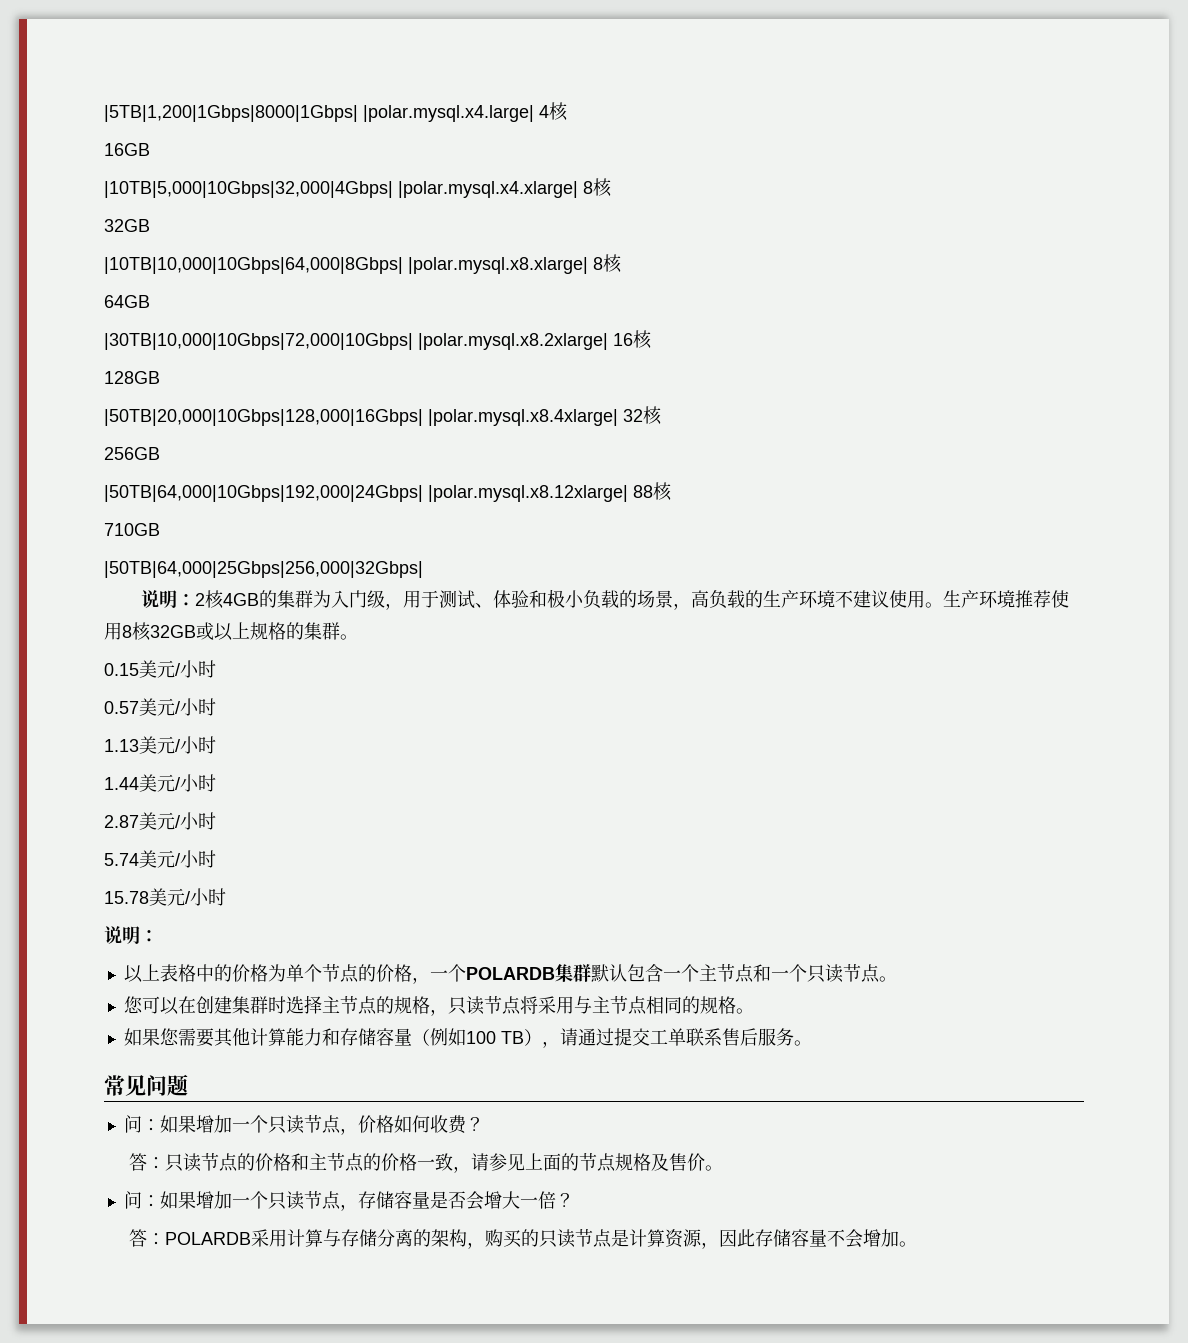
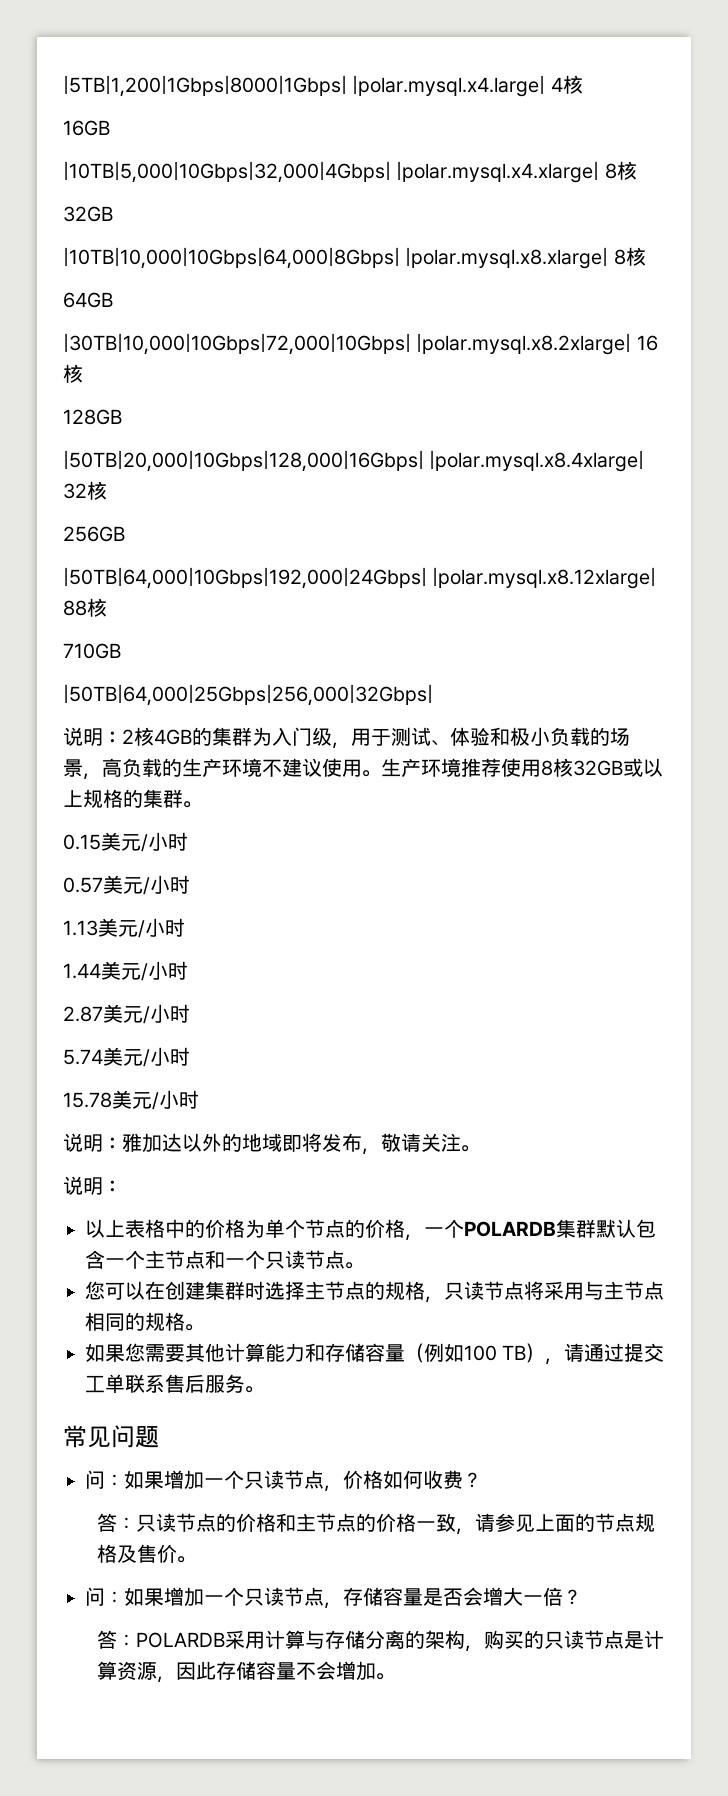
+ 说明：雅加达以外的地域即将发布，敬请关注。

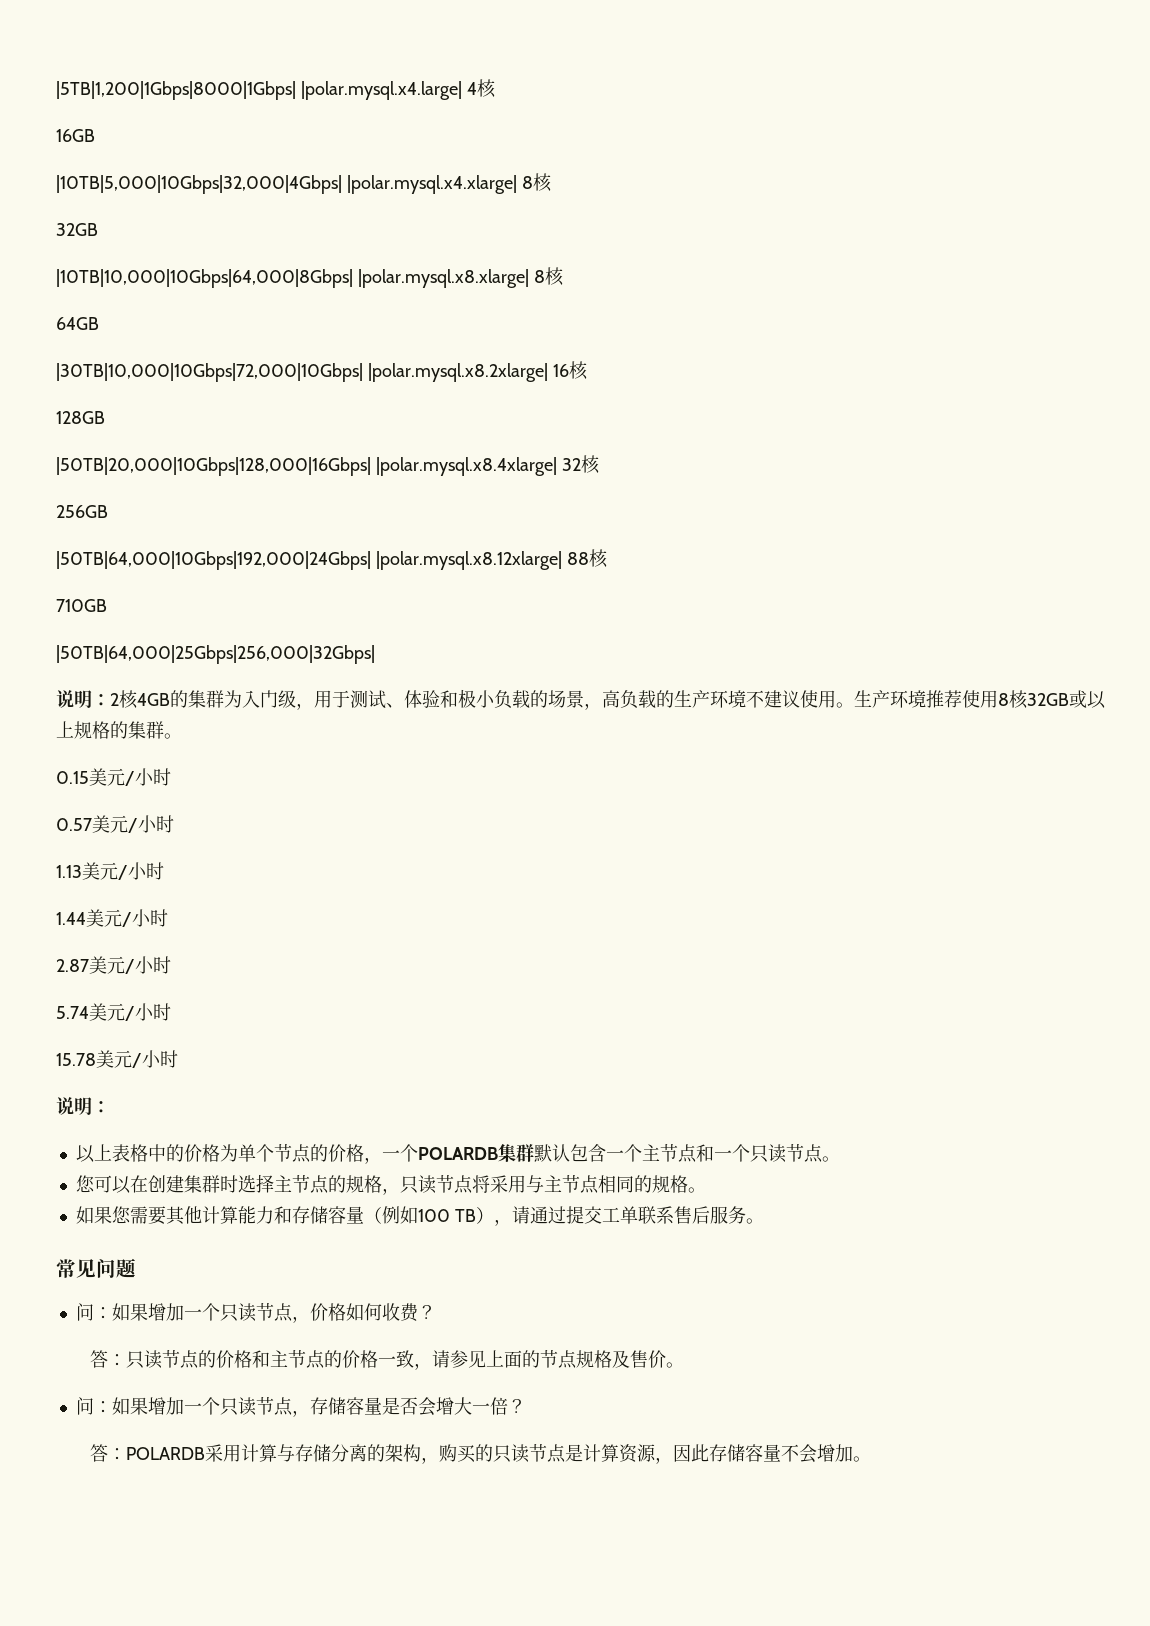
- 说明：雅加达以外的地域即将发布，敬请关注。

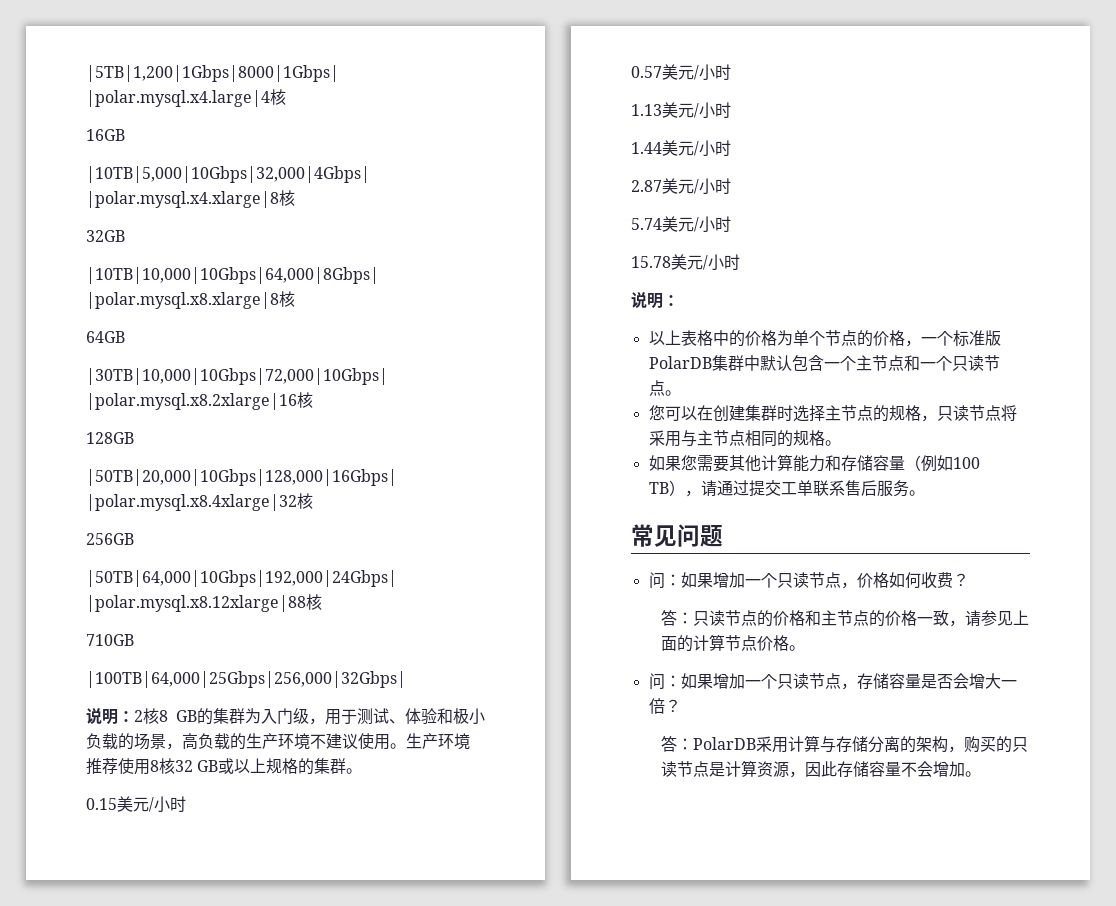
- |5TB|1,200|1Gbps|8000|1Gbps| |polar.mysql.x4.large| 4核
+ |5TB|1,200|1Gbps|8000|1Gbps| |polar.mysql.x4.large|4核
- |10TB|5,000|10Gbps|32,000|4Gbps| |polar.mysql.x4.xlarge| 8核
+ |10TB|5,000|10Gbps|32,000|4Gbps| |polar.mysql.x4.xlarge|8核
- |10TB|10,000|10Gbps|64,000|8Gbps| |polar.mysql.x8.xlarge| 8核
+ |10TB|10,000|10Gbps|64,000|8Gbps| |polar.mysql.x8.xlarge|8核
- |30TB|10,000|10Gbps|72,000|10Gbps| |polar.mysql.x8.2xlarge| 16核
+ |30TB|10,000|10Gbps|72,000|10Gbps| |polar.mysql.x8.2xlarge|16核
- |50TB|20,000|10Gbps|128,000|16Gbps| |polar.mysql.x8.4xlarge| 32核
+ |50TB|20,000|10Gbps|128,000|16Gbps| |polar.mysql.x8.4xlarge|32核
- |50TB|64,000|10Gbps|192,000|24Gbps| |polar.mysql.x8.12xlarge| 88核
+ |50TB|64,000|10Gbps|192,000|24Gbps| |polar.mysql.x8.12xlarge|88核
- |50TB|64,000|25Gbps|256,000|32Gbps|
+ |100TB|64,000|25Gbps|256,000|32Gbps|
- 说明：2核4GB的集群为入门级，用于测试、体验和极小负载的场景，高负载的生产环境不建议使用。
+ 说明：2核8 GB的集群为入门级，用于测试、体验和极小负载的场景，高负载的生产环境不建议使用。
- 生产环境推荐使用8核32GB或以上规格的集群。
+ 生产环境推荐使用8核32 GB或以上规格的集群。
- 以上表格中的价格为单个节点的价格，一个POLARDB集群默认包含一个主节点和一个只读节点。
+ 以上表格中的价格为单个节点的价格，一个标准版PolarDB集群中默认包含一个主节点和一个只读节点。
- 答：只读节点的价格和主节点的价格一致，请参见上面的节点规格及售价。
+ 答：只读节点的价格和主节点的价格一致，请参见上面的计算节点价格。
- 答：POLARDB采用计算与存储分离的架构，购买的只读节点是计算资源，因此存储容量不会增加。
+ 答：PolarDB采用计算与存储分离的架构，购买的只读节点是计算资源，因此存储容量不会增加。

